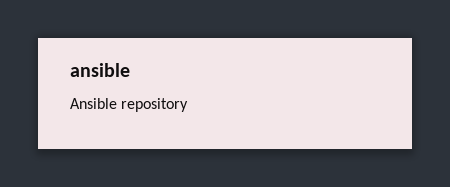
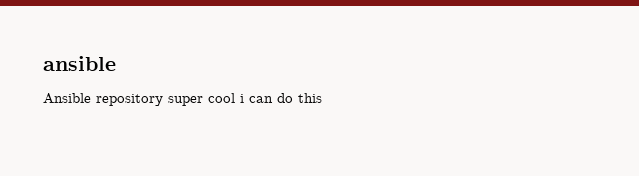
- Ansible repository
+ Ansible repository super cool i can do this

